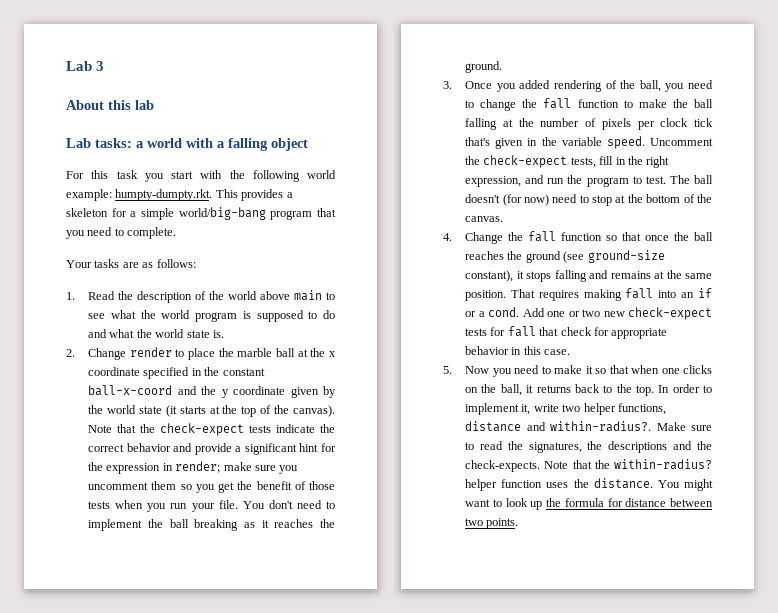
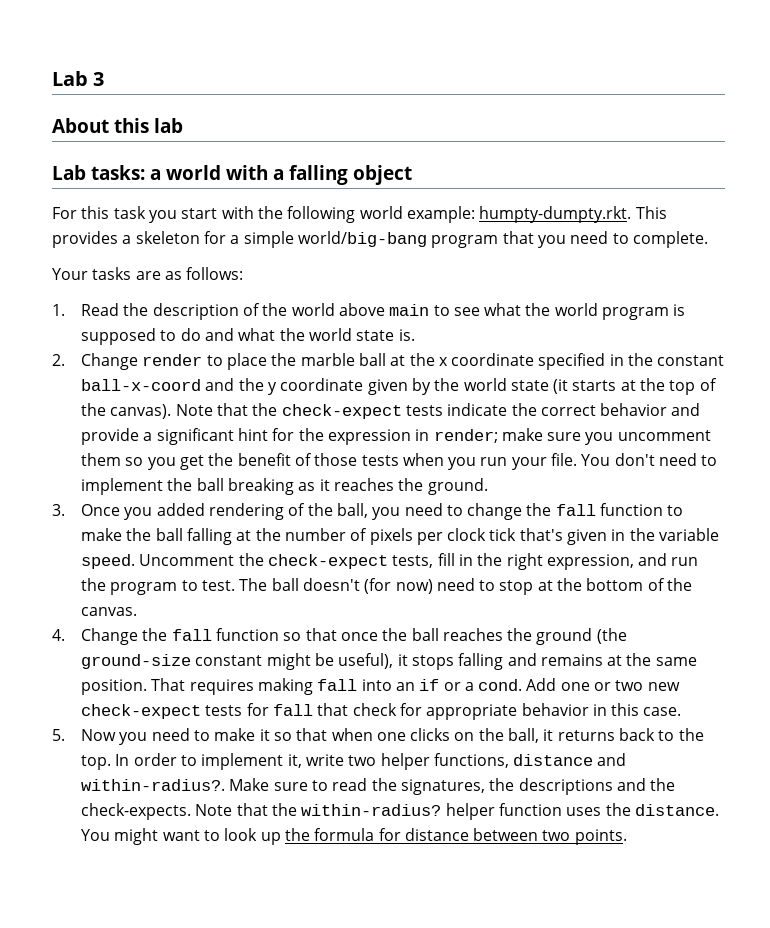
- 4. Change the fall function so that once the ball reaches the ground (see ground-size constant), it stops falling and remains at the same position.
+ 4. Change the fall function so that once the ball reaches the ground (the ground-size constant might be useful), it stops falling and remains at the same position.

